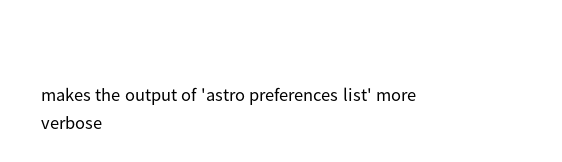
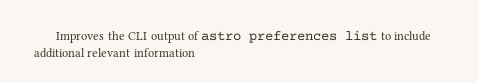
- makes the output of 'astro preferences list' more verbose
+ Improves the CLI output of astro preferences list to include additional relevant information

